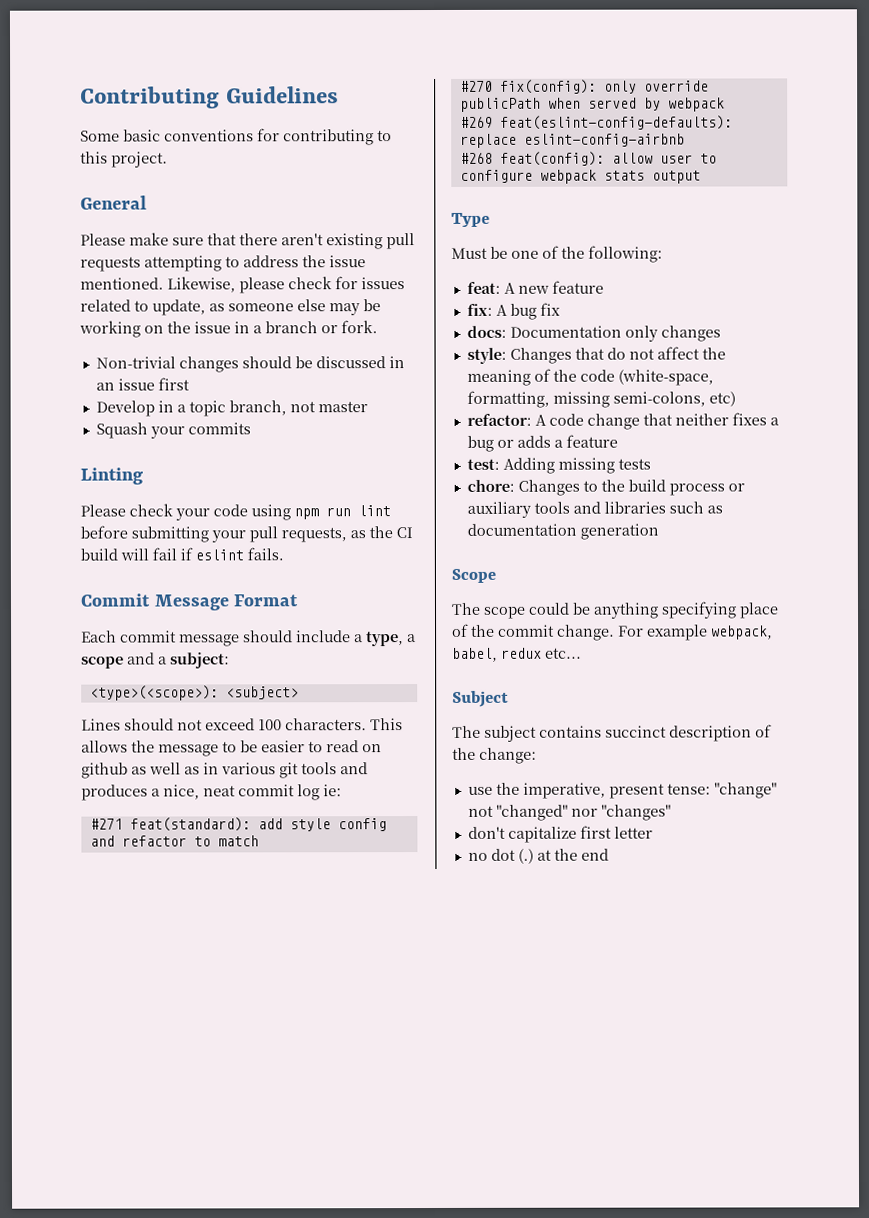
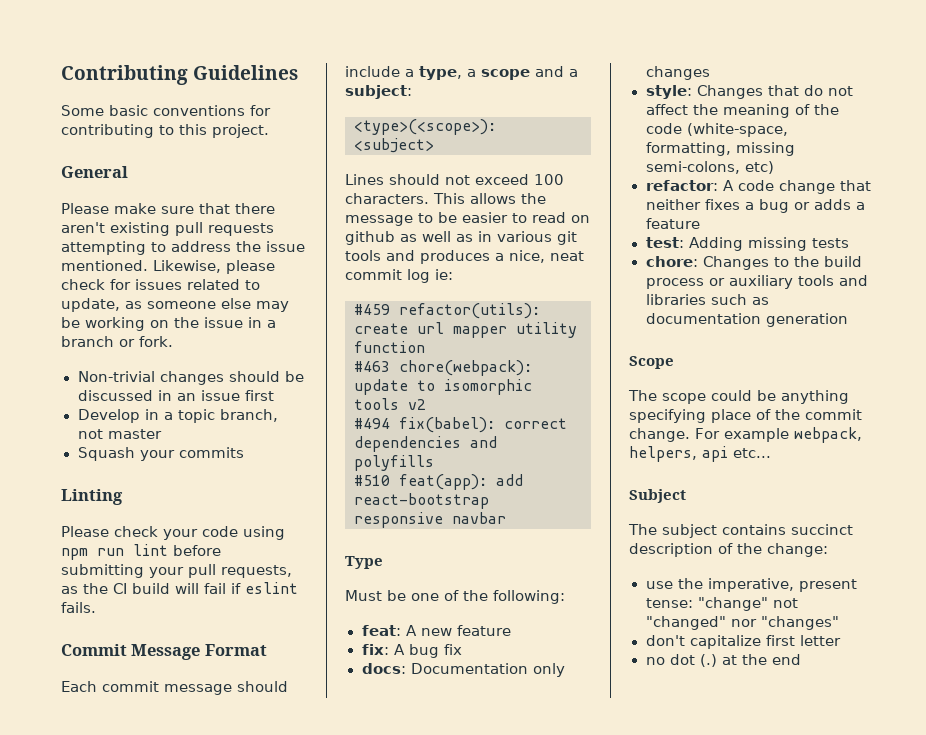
- #271 feat(standard): add style config and refactor to match
- #270 fix(config): only override publicPath when served by webpack
- #269 feat(eslint-config-defaults): replace eslint-config-airbnb
- #268 feat(config): allow user to configure webpack stats output
+ #459 refactor(utils): create url mapper utility function
+ #463 chore(webpack): update to isomorphic tools v2
+ #494 fix(babel): correct dependencies and polyfills
+ #510 feat(app): add react-bootstrap responsive navbar
- For example webpack, babel, redux etc...
+ For example webpack, helpers, api etc...

